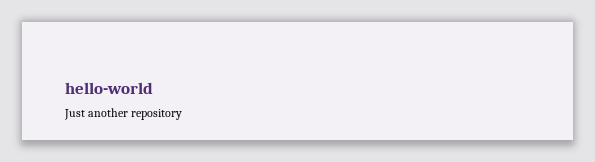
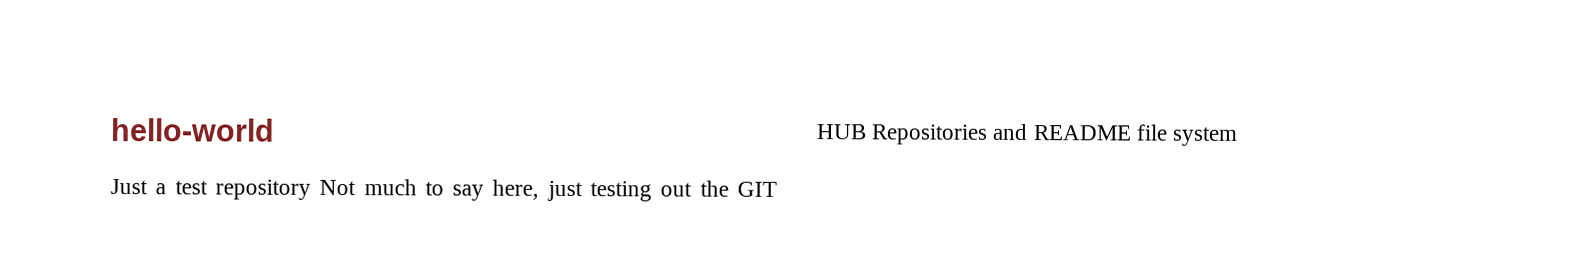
- Just another repository
+ Just a test repository Not much to say here, just testing out the GIT HUB Repositories and README file system

